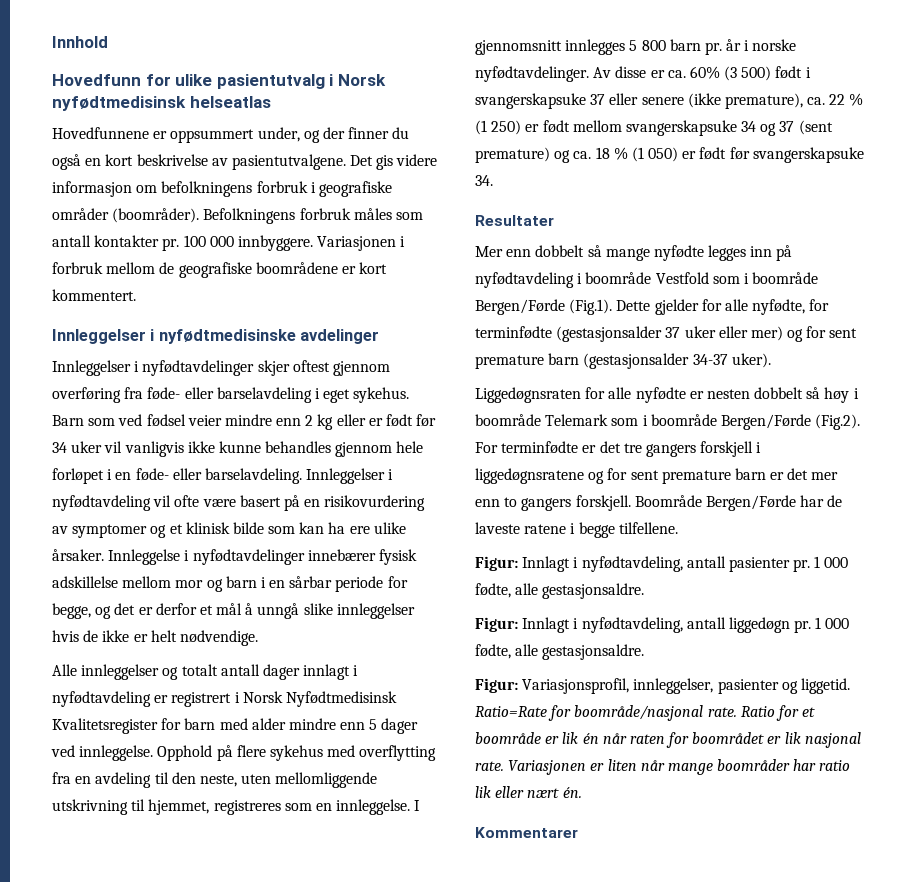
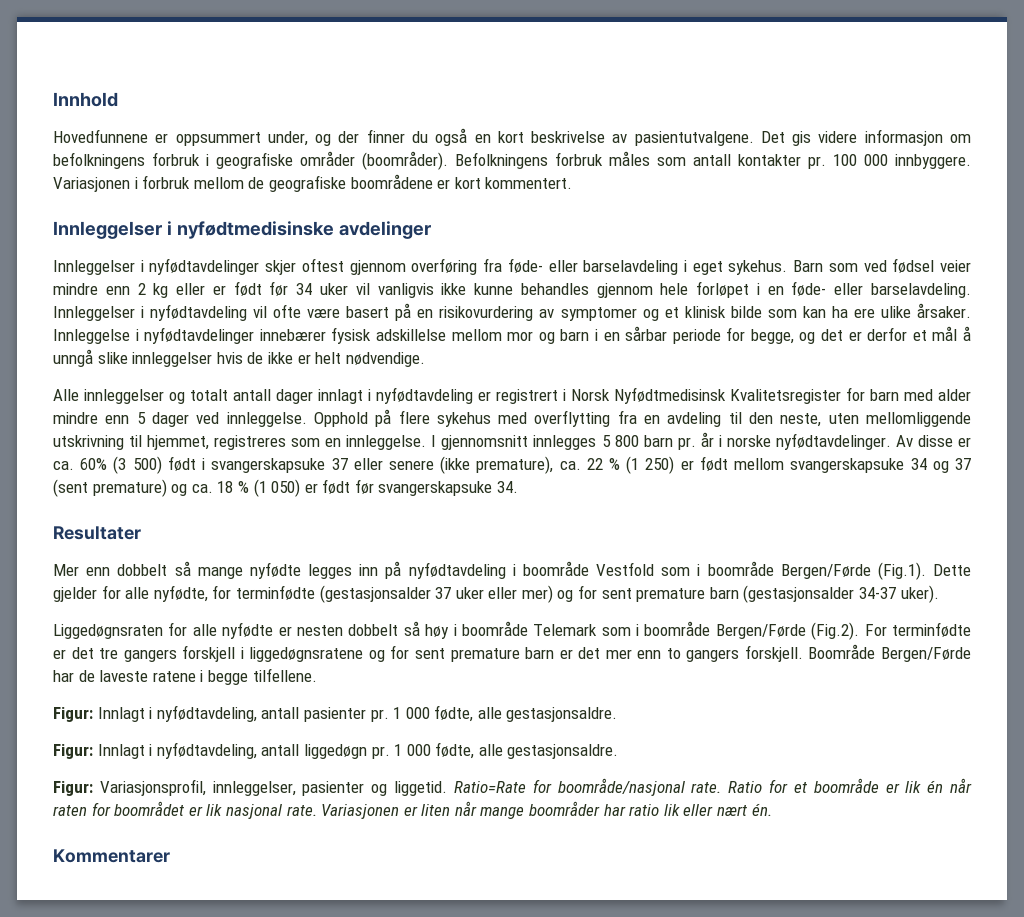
- Hovedfunn for ulike pasientutvalg i Norsk nyfødtmedisinsk helseatlas

